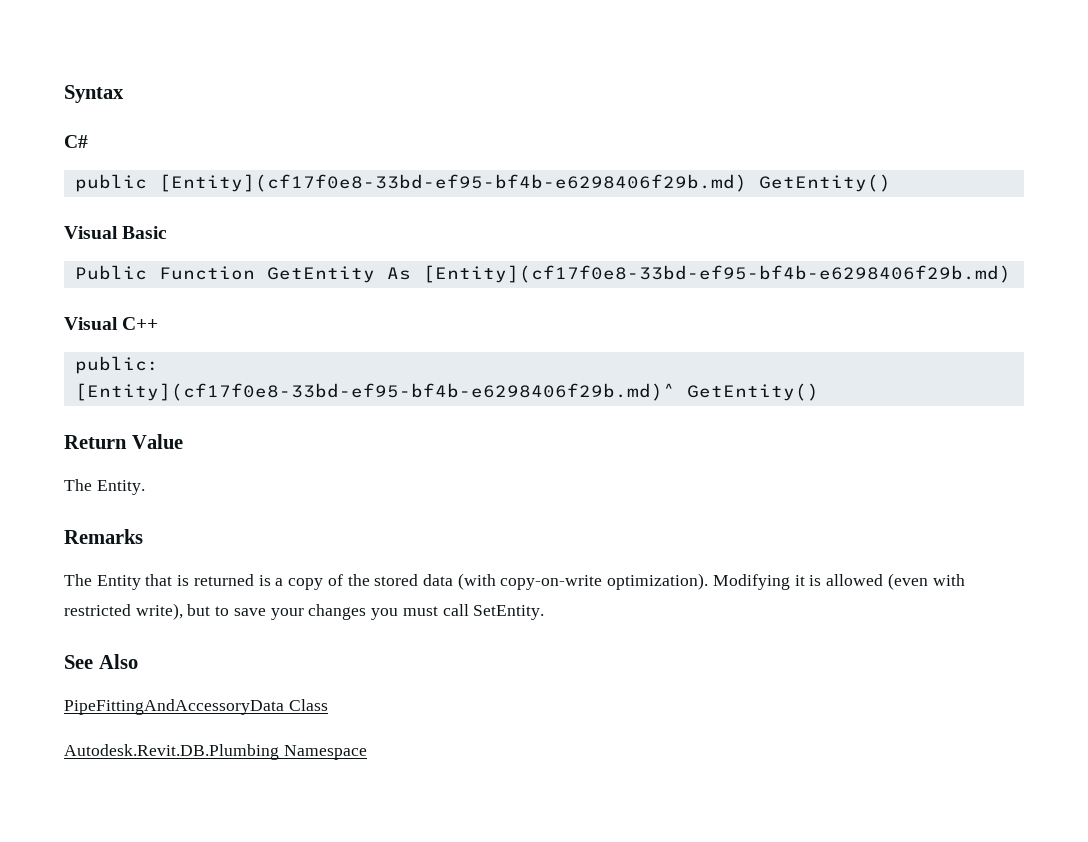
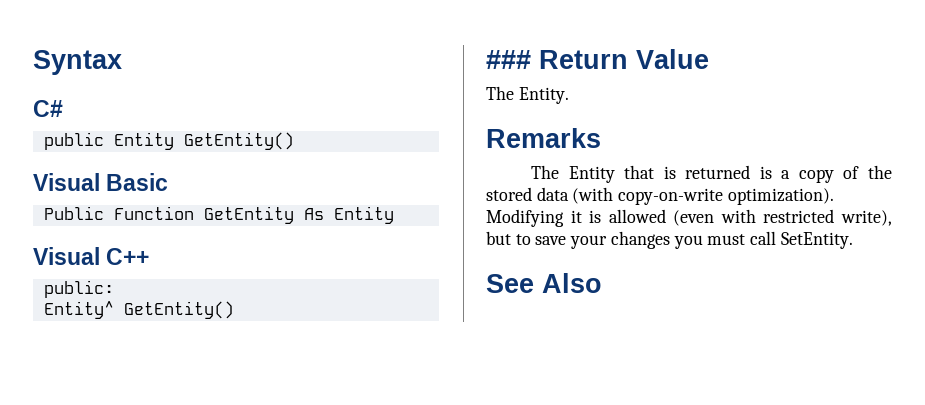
- public [Entity](cf17f0e8-33bd-ef95-bf4b-e6298406f29b.md) GetEntity()
+ public Entity GetEntity()
- Public Function GetEntity As [Entity](cf17f0e8-33bd-ef95-bf4b-e6298406f29b.md)
+ Public Function GetEntity As Entity
- [Entity](cf17f0e8-33bd-ef95-bf4b-e6298406f29b.md)^ GetEntity()
- Return Value
+ Entity^ GetEntity()
+ ### Return Value
- PipeFittingAndAccessoryData Class
- Autodesk.Revit.DB.Plumbing Namespace

